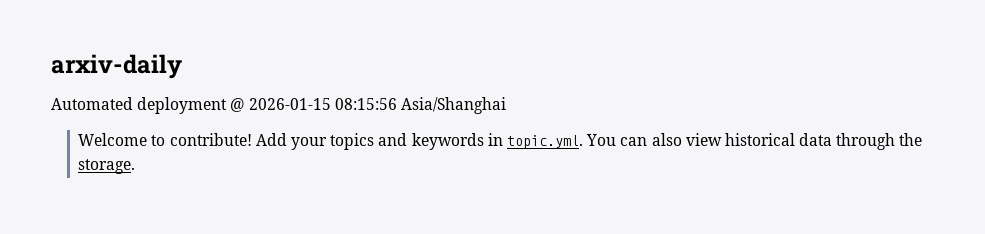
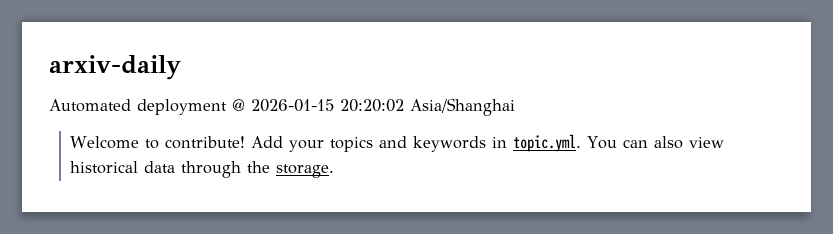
- Automated deployment @ 2026-01-15 08:15:56 Asia/Shanghai
+ Automated deployment @ 2026-01-15 20:20:02 Asia/Shanghai

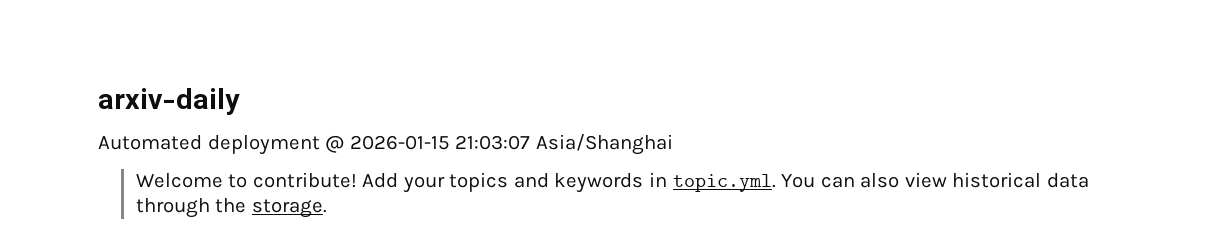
- Automated deployment @ 2026-01-15 20:20:02 Asia/Shanghai
+ Automated deployment @ 2026-01-15 21:03:07 Asia/Shanghai

